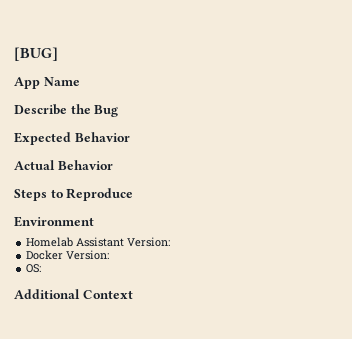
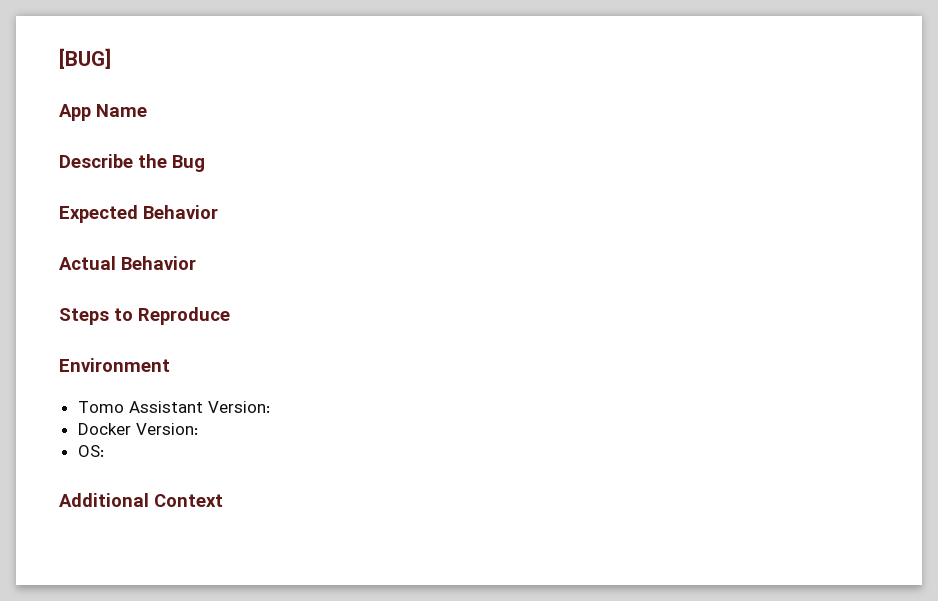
- Homelab Assistant Version:
+ Tomo Assistant Version:

